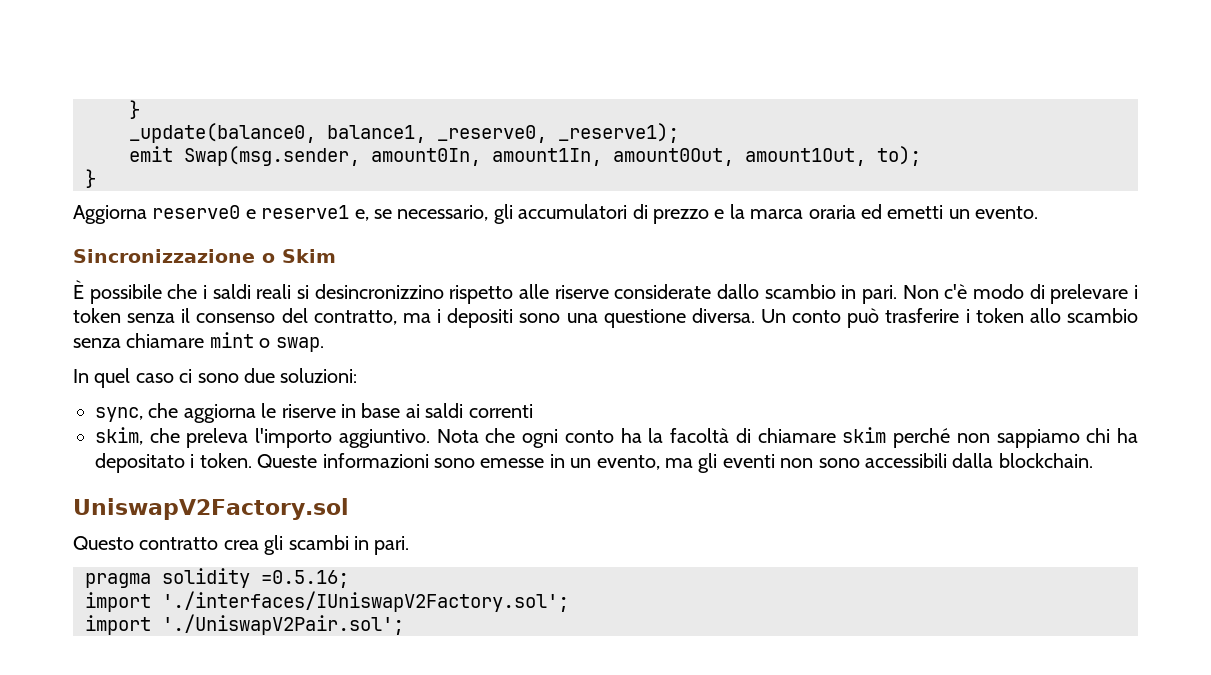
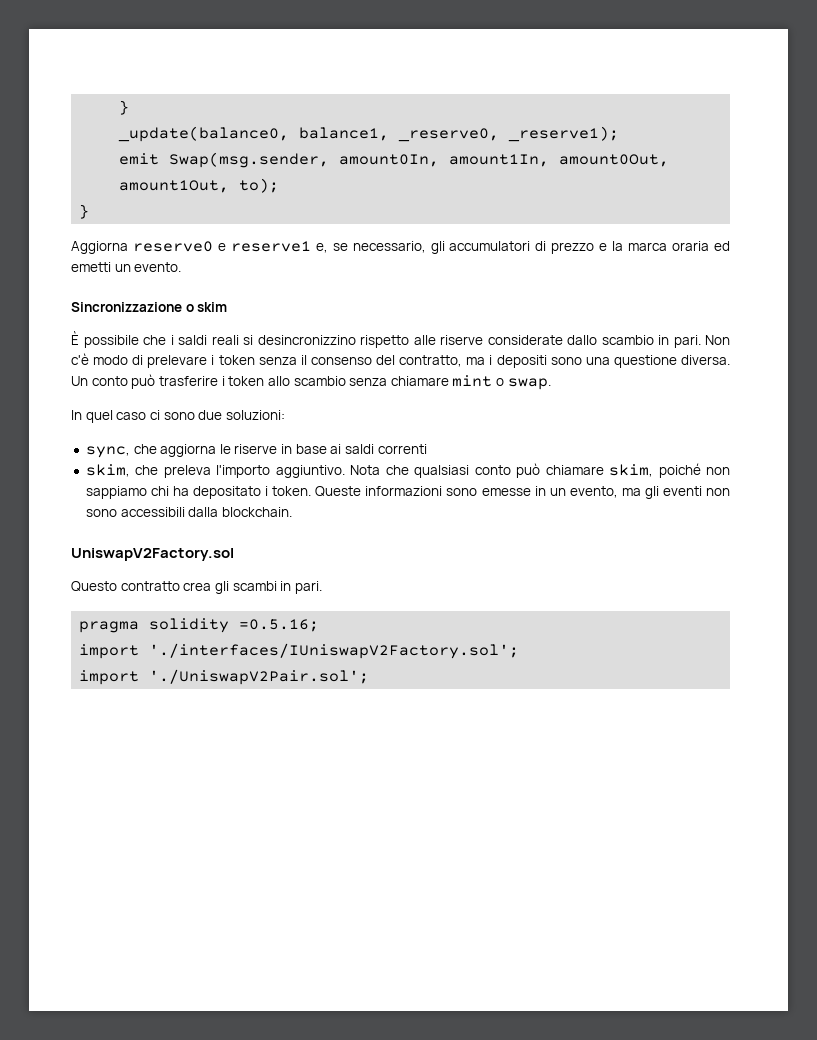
- Sincronizzazione o Skim
+ Sincronizzazione o skim
- Nota che ogni conto ha la facoltà di chiamare skim perché non sappiamo chi ha depositato i token.
+ Nota che qualsiasi conto può chiamare skim, poiché non sappiamo chi ha depositato i token.

